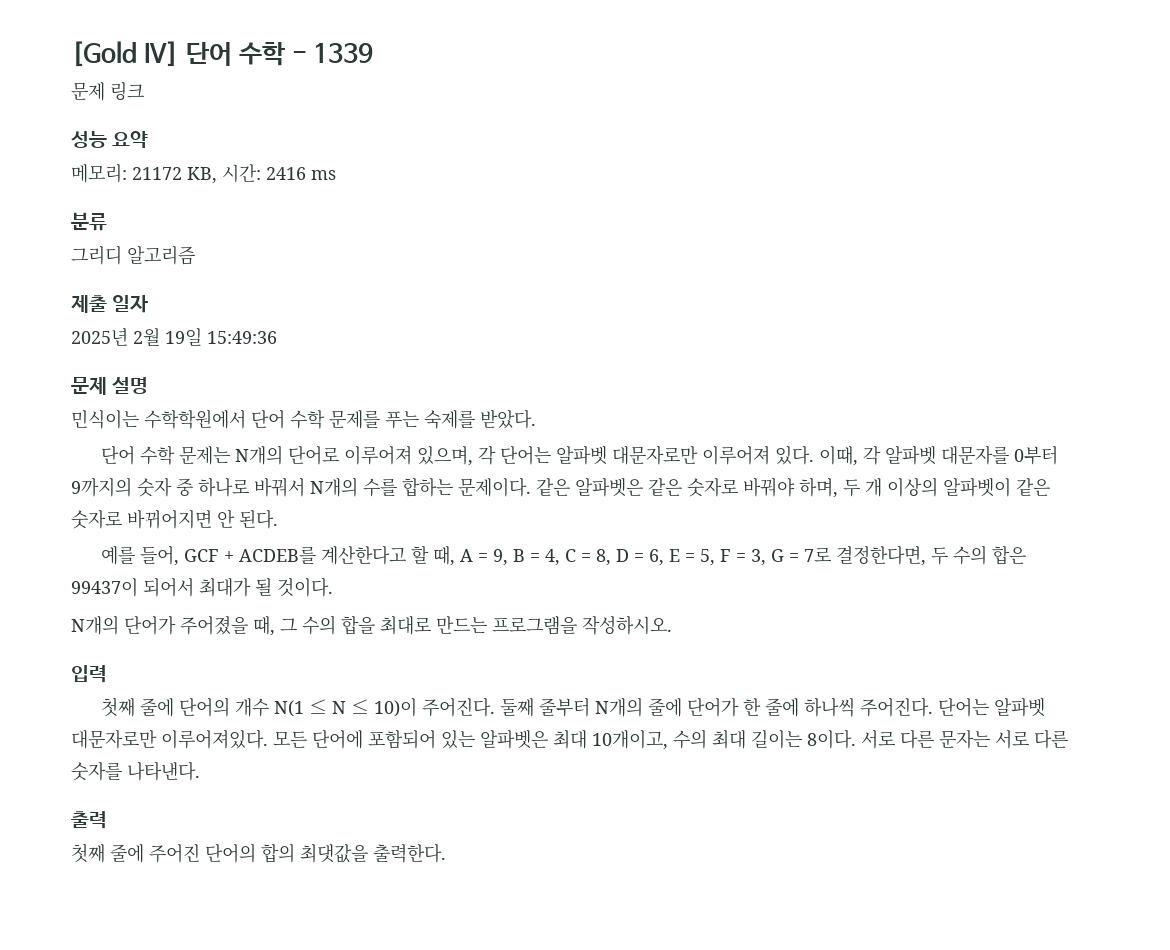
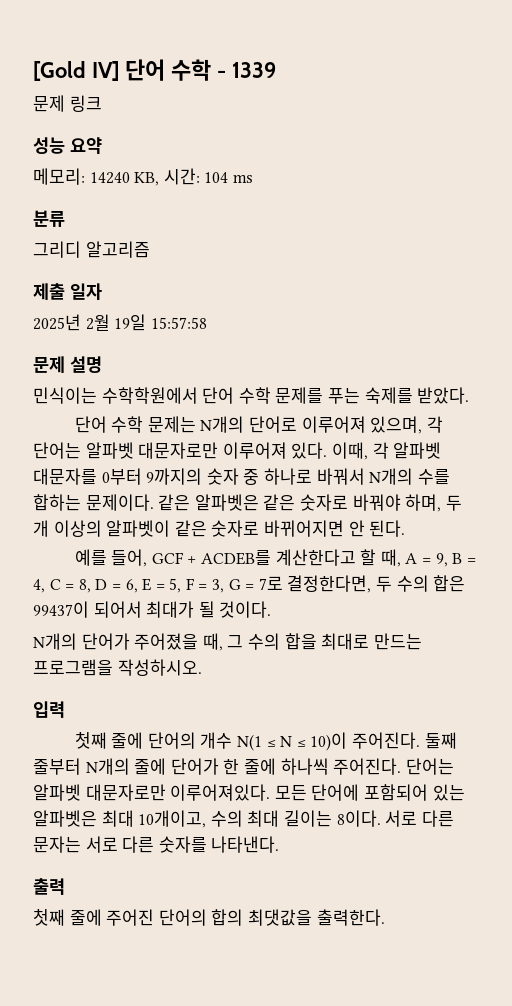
- 메모리: 21172 KB, 시간: 2416 ms
+ 메모리: 14240 KB, 시간: 104 ms
- 2025년 2월 19일 15:49:36
+ 2025년 2월 19일 15:57:58

